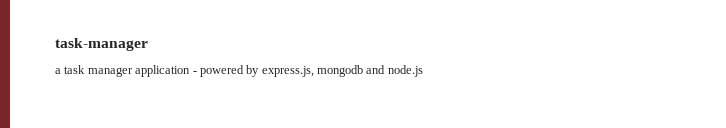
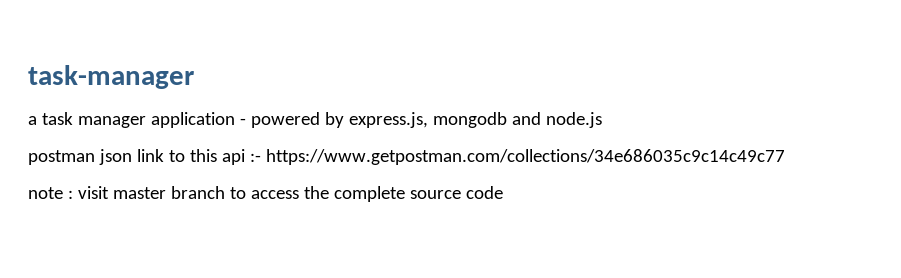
+ postman json link to this api :- https://www.getpostman.com/collections/34e686035c9c14c49c77
+ note : visit master branch to access the complete source code

